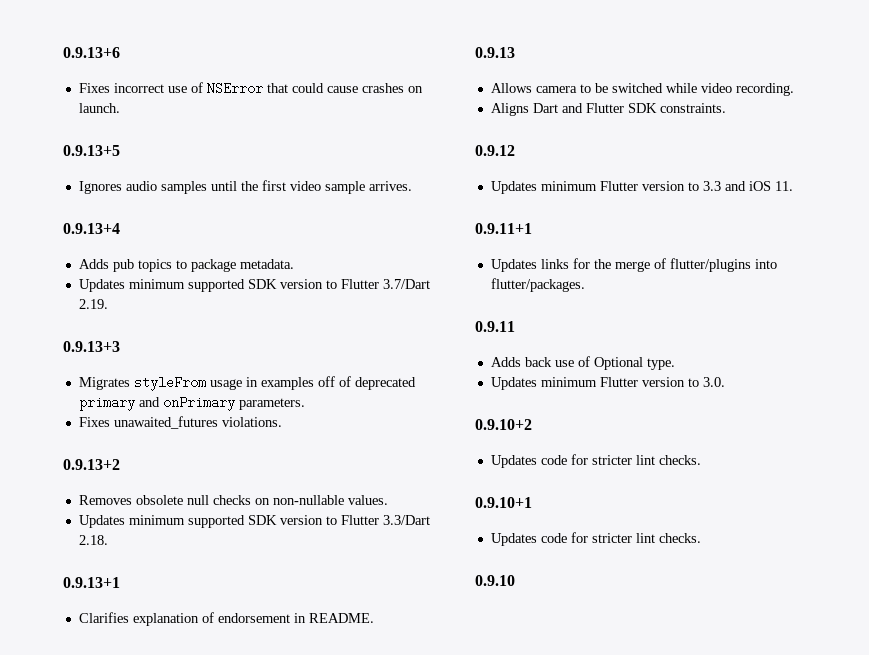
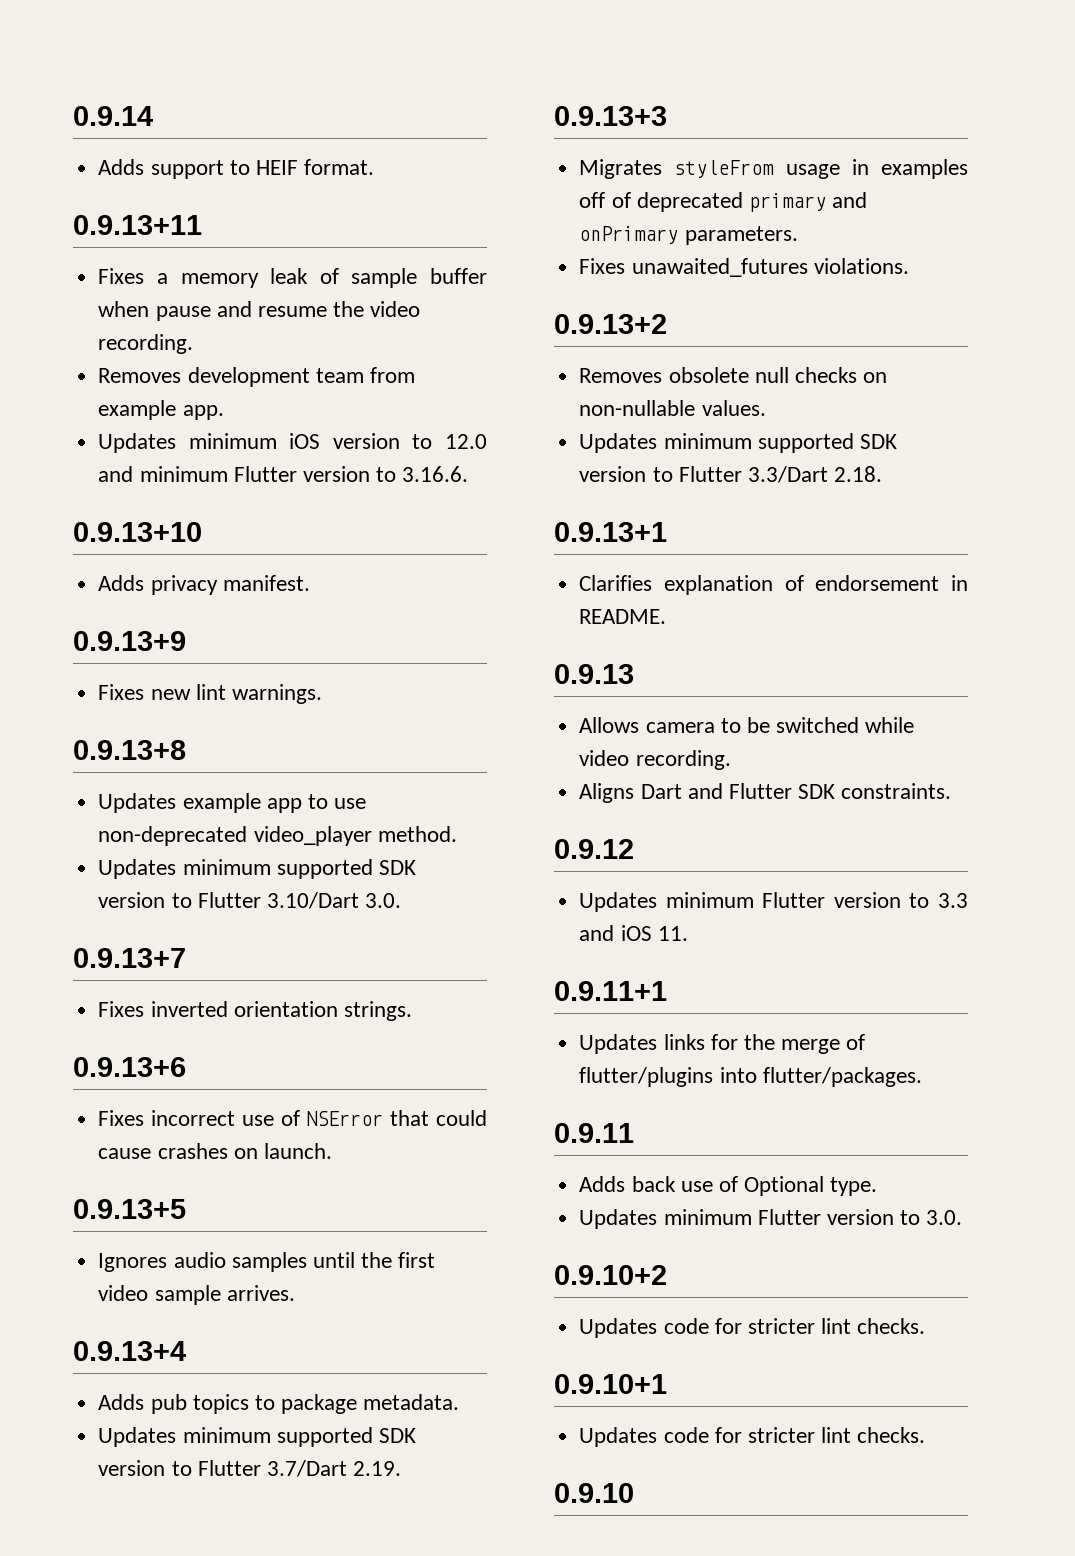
+ 0.9.14
+ Adds support to HEIF format.
+ 0.9.13+11
+ Fixes a memory leak of sample buffer when pause and resume the video recording.
+ Removes development team from example app.
+ Updates minimum iOS version to 12.0 and minimum Flutter version to 3.16.6.
+ 0.9.13+10
+ Adds privacy manifest.
+ 0.9.13+9
+ Fixes new lint warnings.
+ 0.9.13+8
+ Updates example app to use non-deprecated video_player method.
+ Updates minimum supported SDK version to Flutter 3.10/Dart 3.0.
+ 0.9.13+7
+ Fixes inverted orientation strings.

